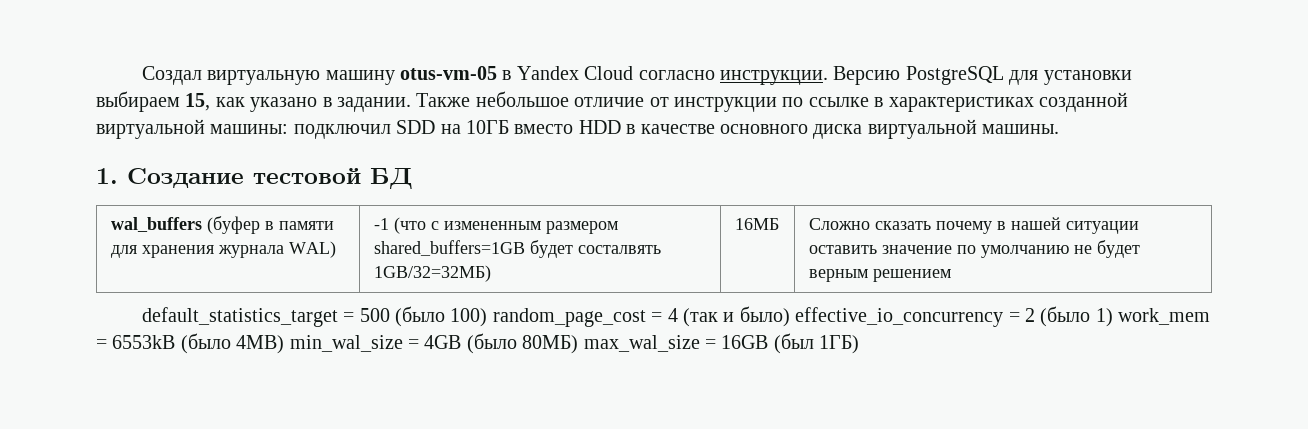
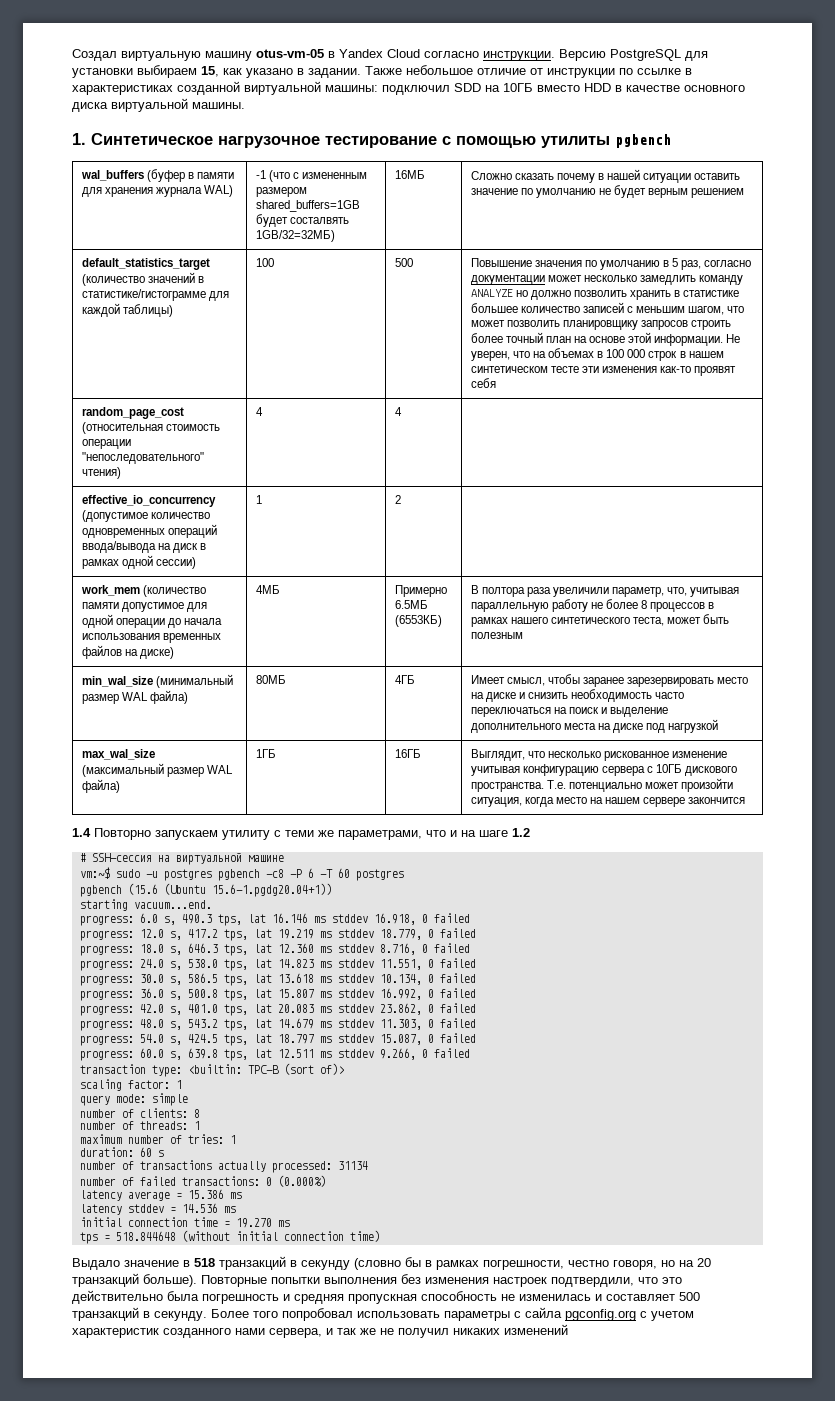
- 1. Создание тестовой БД
+ 1. Синтетическое нагрузочное тестирование с помощью утилиты pgbench
- default_statistics_target = 500 (было 100) random_page_cost = 4 (так и было) effective_io_concurrency = 2 (было 1) work_mem = 6553kB (было 4MB) min_wal_size = 4GB (было 80МБ) max_wal_size = 16GB (был 1ГБ)
+ default_statistics_target (количество значений в статистике/гистограмме для каждой таблицы) | 100 | 500 | Повышение значения по умолчанию в 5 раз, согласно документации может несколько замедлить команду ANALYZE но должно позволить хранить в статистике большее количество записей с меньшим шагом, что может позволить планировщику запросов строить более точный план на основе этой информации. Не уверен, что на объемах в 100 000 строк в нашем синтетическом тесте эти изменения как-то проявят себя
+ random_page_cost (относительная стоимость операции "непоследовательного" чтения) | 4 | 4 |
+ effective_io_concurrency (допустимое количество одновременных операций ввода/вывода на диск в рамках одной сессии) | 1 | 2 |
+ work_mem (количество памяти допустимое для одной операции до начала использования временных файлов на диске) | 4МБ | Примерно 6.5МБ (6553КБ) | В полтора раза увеличили параметр, что, учитывая параллельную работу не более 8 процессов в рамках нашего синтетического теста, может быть полезным
+ min_wal_size (минимальный размер WAL файла) | 80МБ | 4ГБ | Имеет смысл, чтобы заранее зарезервировать место на диске и снизить необходимость часто переключаться на поиск и выделение дополнительного места на диске под нагрузкой
+ max_wal_size (максимальный размер WAL файла) | 1ГБ | 16ГБ | Выглядит, что несколько рискованное изменение учитывая конфигурацию сервера с 10ГБ дискового пространства. Т.е. потенциально может произойти ситуация, когда место на нашем сервере закончится
+ 1.4 Повторно запускаем утилиту с теми же параметрами, что и на шаге 1.2
+ # SSH-сессия на виртуальной машине
+ vm:~$ sudo -u postgres pgbench -c8 -P 6 -T 60 postgres
+ pgbench (15.6 (Ubuntu 15.6-1.pgdg20.04+1))
+ starting vacuum...end.
+ progress: 6.0 s, 490.3 tps, lat 16.146 ms stddev 16.918, 0 failed
+ progress: 12.0 s, 417.2 tps, lat 19.219 ms stddev 18.779, 0 failed
+ progress: 18.0 s, 646.3 tps, lat 12.360 ms stddev 8.716, 0 failed
+ progress: 24.0 s, 538.0 tps, lat 14.823 ms stddev 11.551, 0 failed
+ progress: 30.0 s, 586.5 tps, lat 13.618 ms stddev 10.134, 0 failed
+ progress: 36.0 s, 500.8 tps, lat 15.807 ms stddev 16.992, 0 failed
+ progress: 42.0 s, 401.0 tps, lat 20.083 ms stddev 23.862, 0 failed
+ progress: 48.0 s, 543.2 tps, lat 14.679 ms stddev 11.303, 0 failed
+ progress: 54.0 s, 424.5 tps, lat 18.797 ms stddev 15.087, 0 failed
+ progress: 60.0 s, 639.8 tps, lat 12.511 ms stddev 9.266, 0 failed
+ transaction type: <builtin: TPC-B (sort of)>
+ scaling factor: 1
+ query mode: simple
+ number of clients: 8
+ number of threads: 1
+ maximum number of tries: 1
+ duration: 60 s
+ number of transactions actually processed: 31134
+ number of failed transactions: 0 (0.000%)
+ latency average = 15.386 ms
+ latency stddev = 14.536 ms
+ initial connection time = 19.270 ms
+ tps = 518.844648 (without initial connection time)
+ Выдало значение в 518 транзакций в секунду (словно бы в рамках погрешности, честно говоря, но на 20 транзакций больше). Повторные попытки выполнения без изменения настроек подтвердили, что это действительно была погрешность и средняя пропускная способность не изменилась и составляет 500 транзакций в секунду. Более того попробовал использовать параметры с сайла pgconfig.org с учетом характеристик созданного нами сервера, и так же не получил никаких изменений

